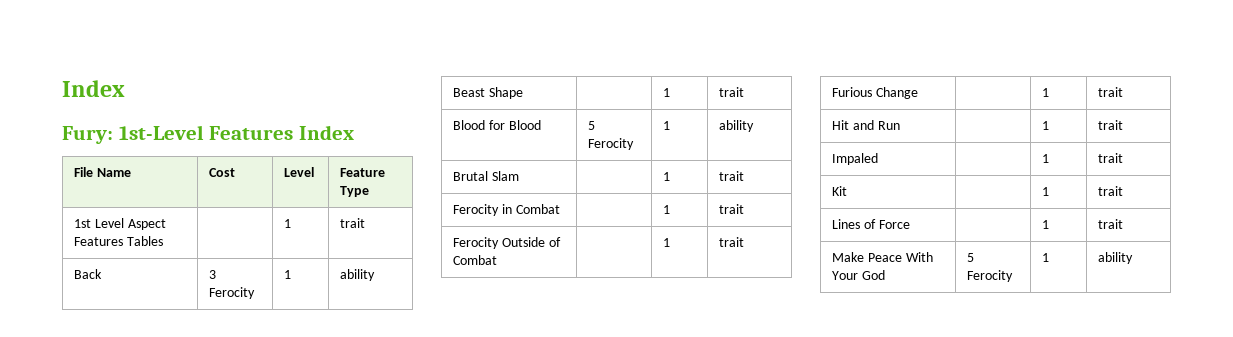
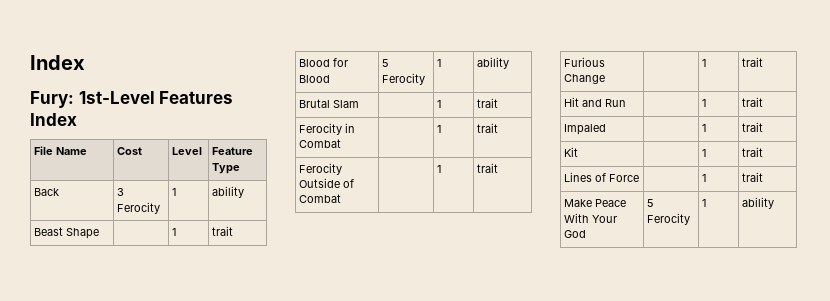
- 1st Level Aspect Features Tables | | 1 | trait

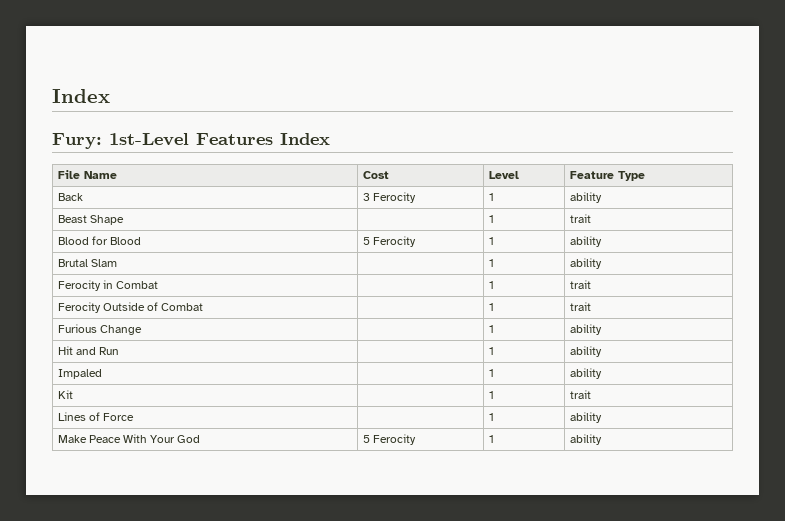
- Brutal Slam | | 1 | trait
+ Brutal Slam | | 1 | ability
- Furious Change | | 1 | trait
+ Furious Change | | 1 | ability
- Hit and Run | | 1 | trait
+ Hit and Run | | 1 | ability
- Impaled | | 1 | trait
+ Impaled | | 1 | ability
- Lines of Force | | 1 | trait
+ Lines of Force | | 1 | ability

